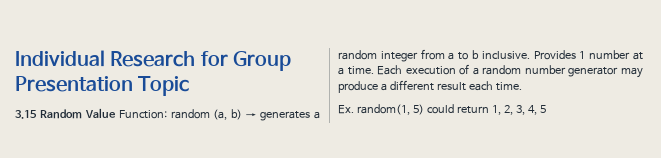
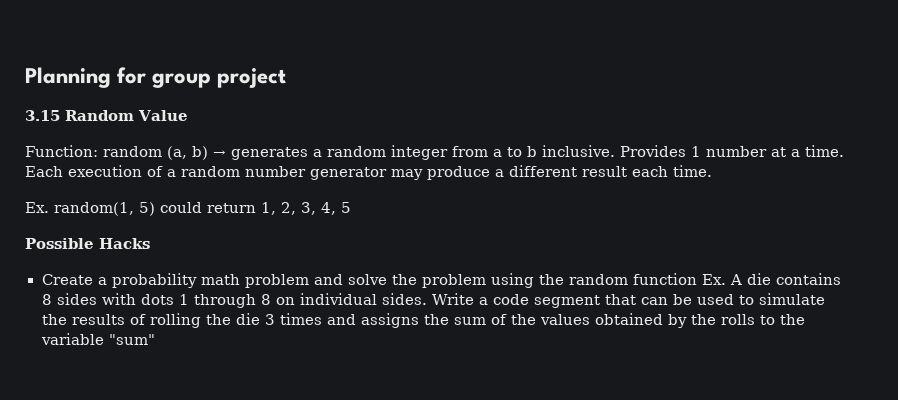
- Individual Research for Group Presentation Topic
+ Planning for group project
- 3.15 Random Value Function: random (a, b) → generates a random integer from a to b inclusive.
+ 3.15 Random Value
+ Function: random (a, b) → generates a random integer from a to b inclusive.
+ Possible Hacks
+ Create a probability math problem and solve the problem using the random function Ex. A die contains 8 sides with dots 1 through 8 on individual sides. Write a code segment that can be used to simulate the results of rolling the die 3 times and assigns the sum of the values obtained by the rolls to the variable "sum"

